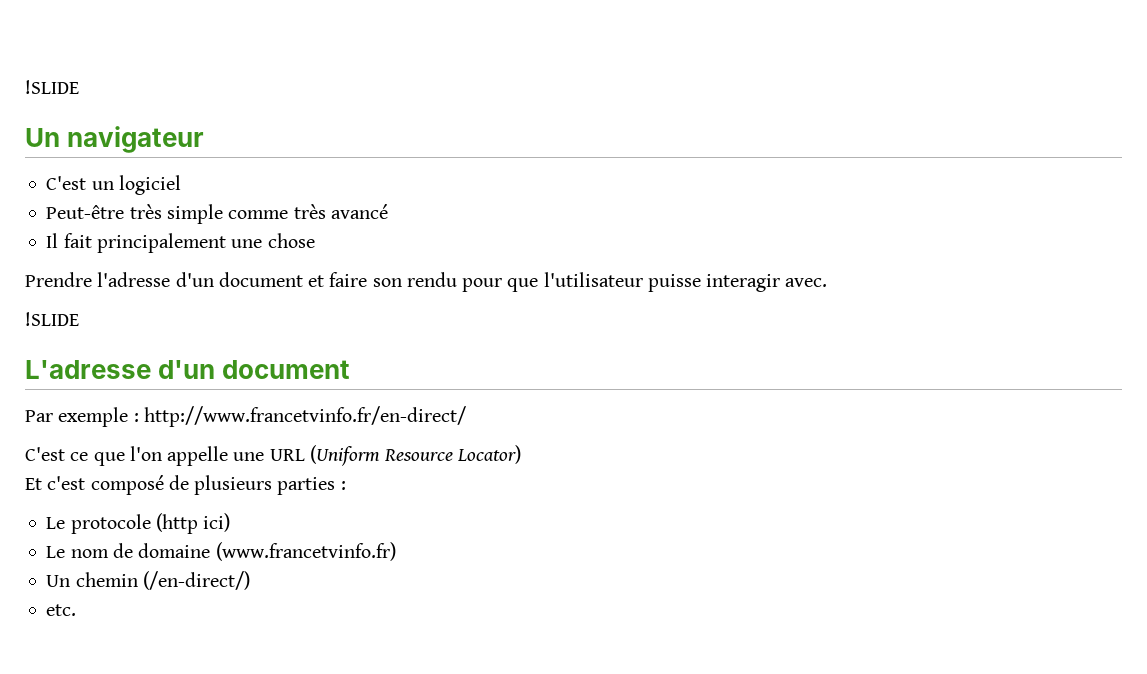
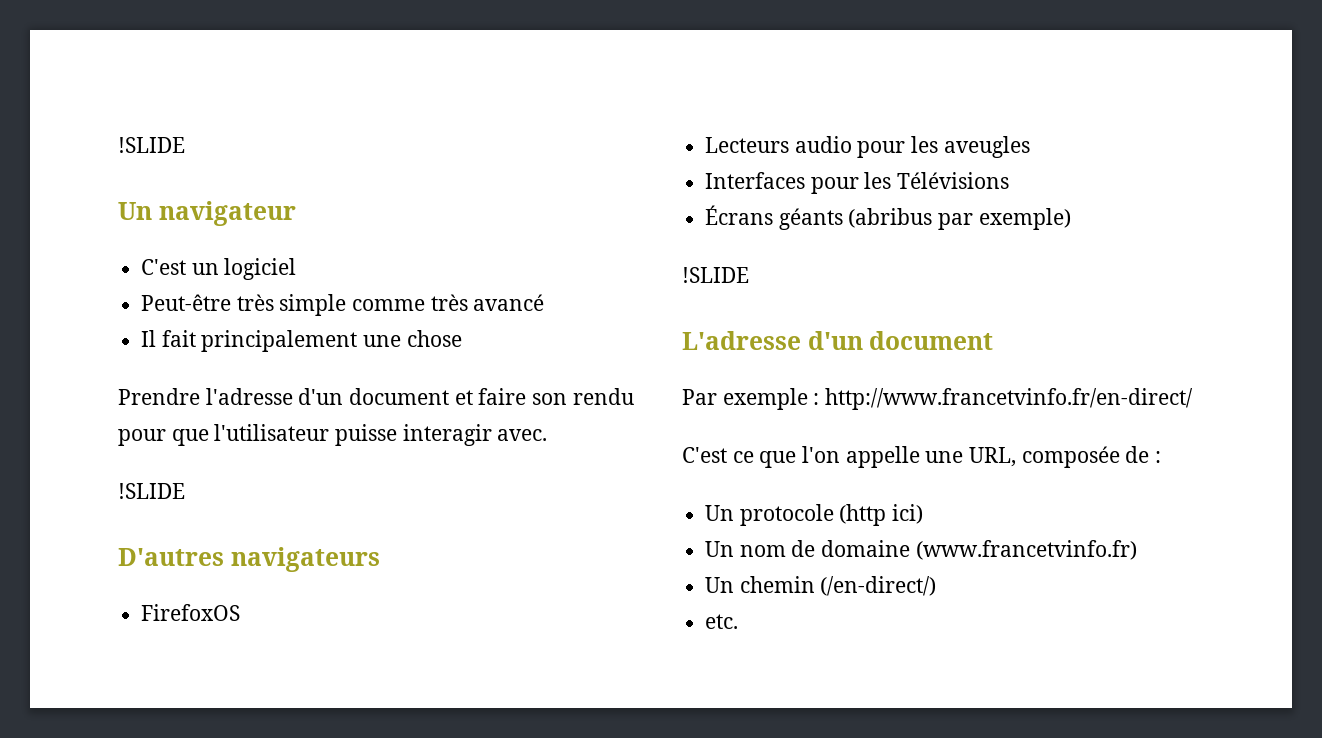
+ D'autres navigateurs
+ FirefoxOS
+ Lecteurs audio pour les aveugles
+ Interfaces pour les Télévisions
+ Écrans géants (abribus par exemple)
+ !SLIDE
- C'est ce que l'on appelle une URL (Uniform Resource Locator)
- Et c'est composé de plusieurs parties :
+ C'est ce que l'on appelle une URL, composée de :
- Le protocole (http ici)
+ Un protocole (http ici)
- Le nom de domaine (www.francetvinfo.fr)
+ Un nom de domaine (www.francetvinfo.fr)

